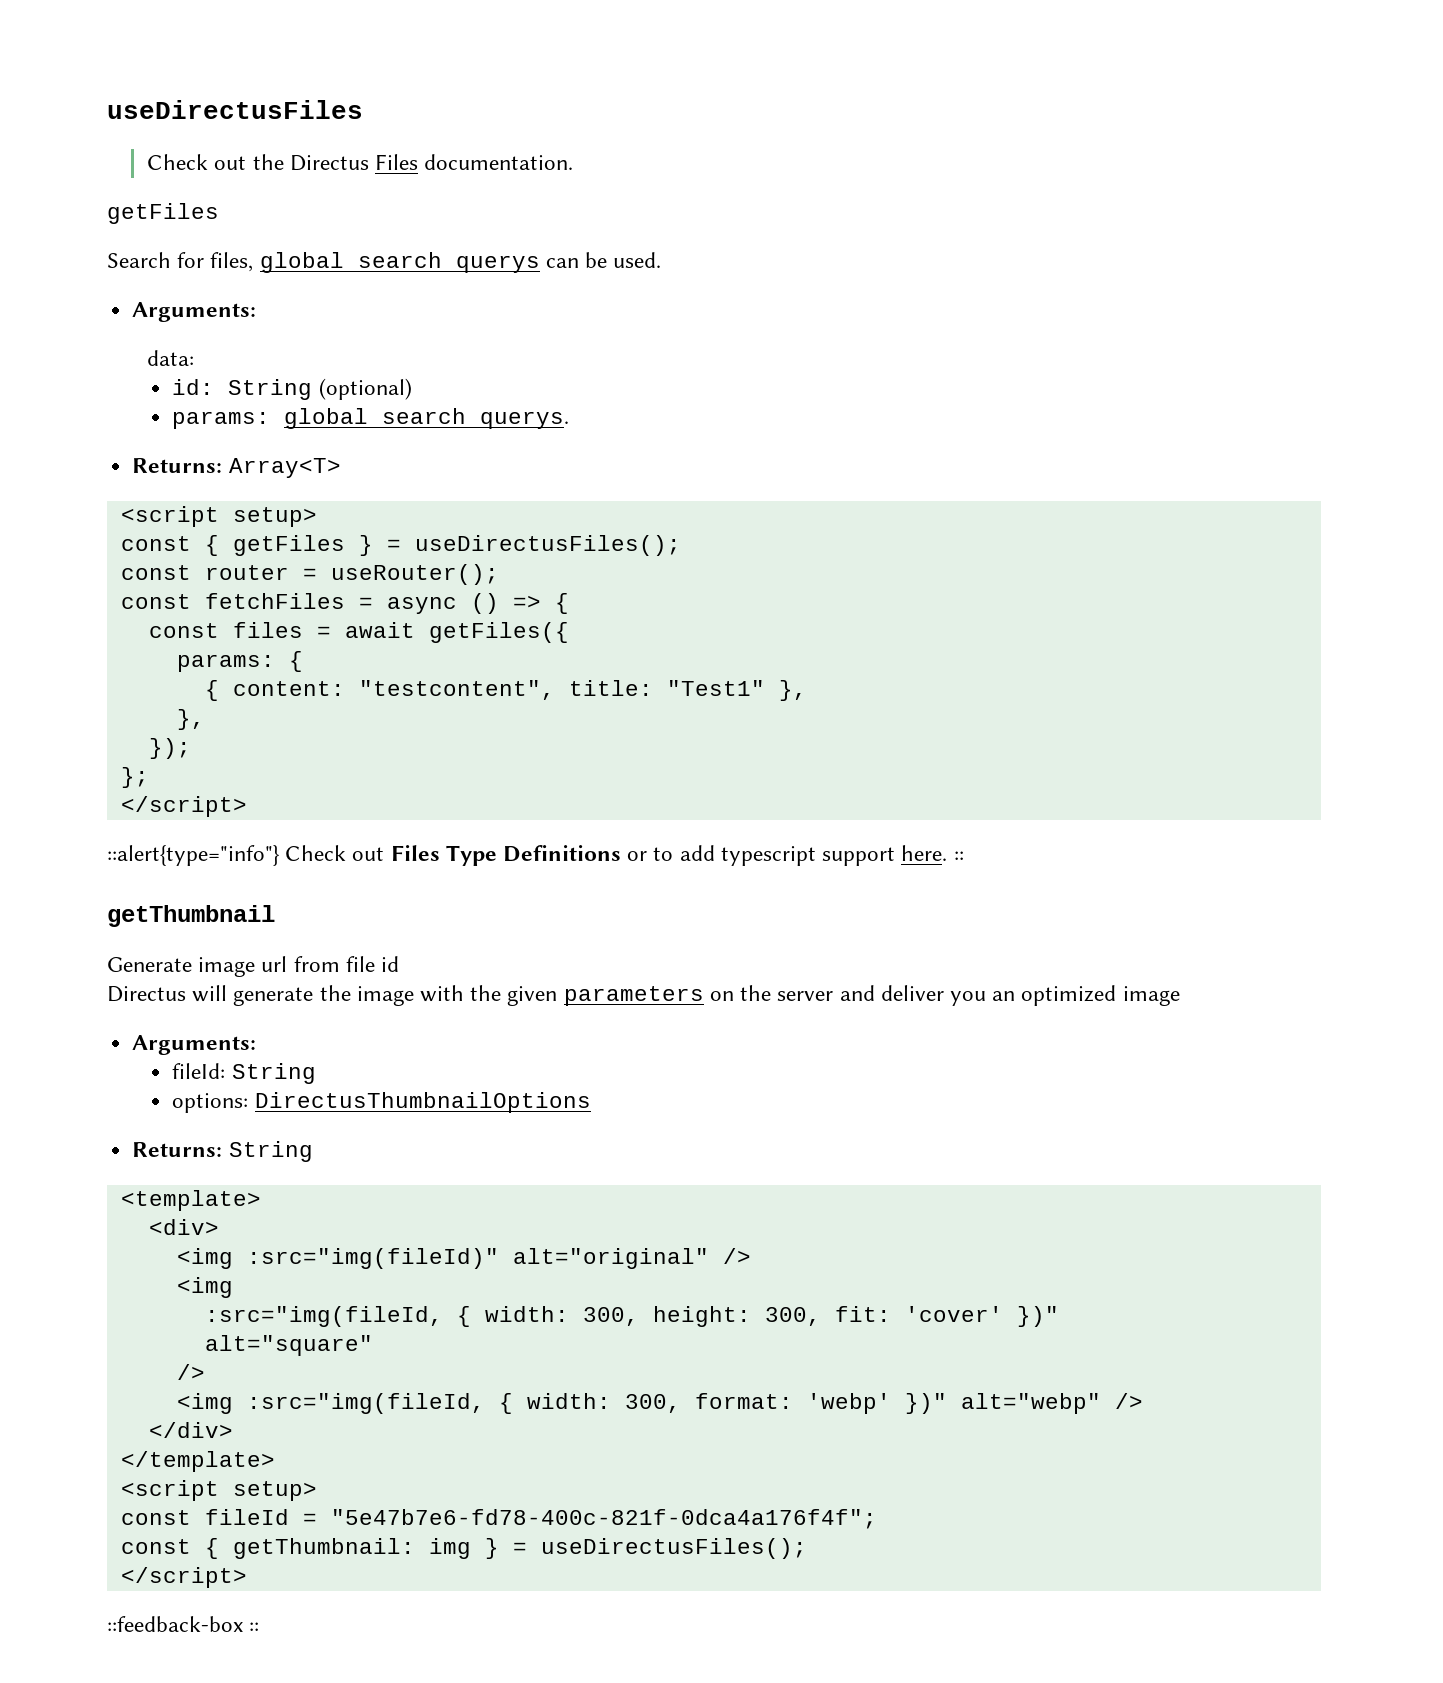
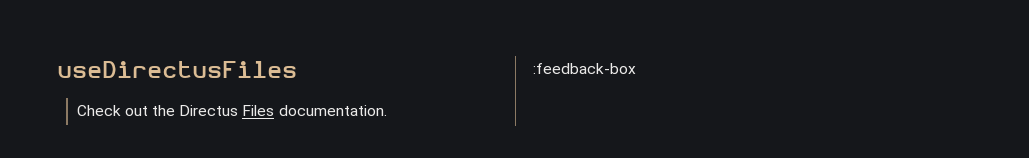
  Check out the Directus Files documentation.
- getFiles
- Search for files, global search querys can be used.
- Arguments:
- data:
- id: String (optional)
- params: global search querys.
- Returns: Array<T>
- <script setup>
- const { getFiles } = useDirectusFiles();
- const router = useRouter();
- const fetchFiles = async () => {
- const files = await getFiles({
- params: {
- { content: "testcontent", title: "Test1" },
- },
- });
- };
- </script>
- ::alert{type="info"} Check out Files Type Definitions or to add typescript support here. ::
- getThumbnail
- Generate image url from file id
- Directus will generate the image with the given parameters on the server and deliver you an optimized image
- Arguments:
- fileId: String
- options: DirectusThumbnailOptions
- Returns: String
- <template>
- <div>
- <img :src="img(fileId)" alt="original" />
- <img
- :src="img(fileId, { width: 300, height: 300, fit: 'cover' })"
- alt="square"
- />
- <img :src="img(fileId, { width: 300, format: 'webp' })" alt="webp" />
- </div>
- </template>
- <script setup>
- const fileId = "5e47b7e6-fd78-400c-821f-0dca4a176f4f";
- const { getThumbnail: img } = useDirectusFiles();
- </script>
- ::feedback-box ::
+ :feedback-box

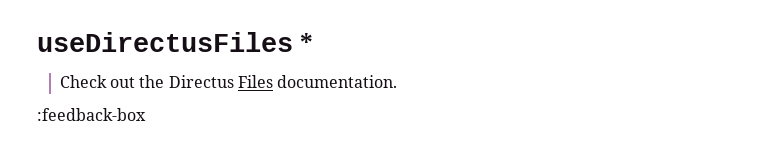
- useDirectusFiles
+ useDirectusFiles *

